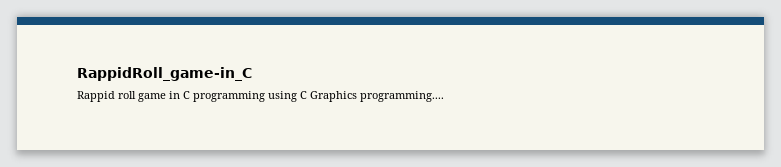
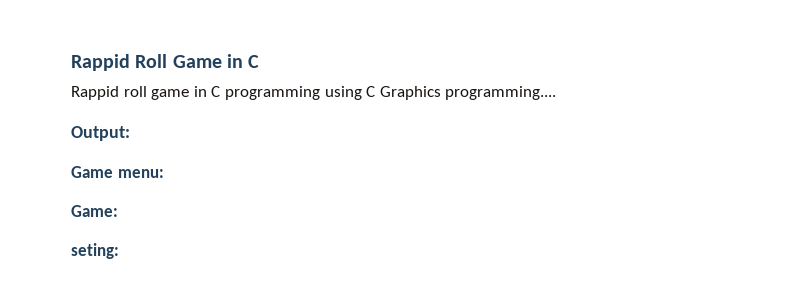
- RappidRoll_game-in_C
+ Rappid Roll Game in C
+ Output:
+ Game menu:
+ Game:
+ seting:

